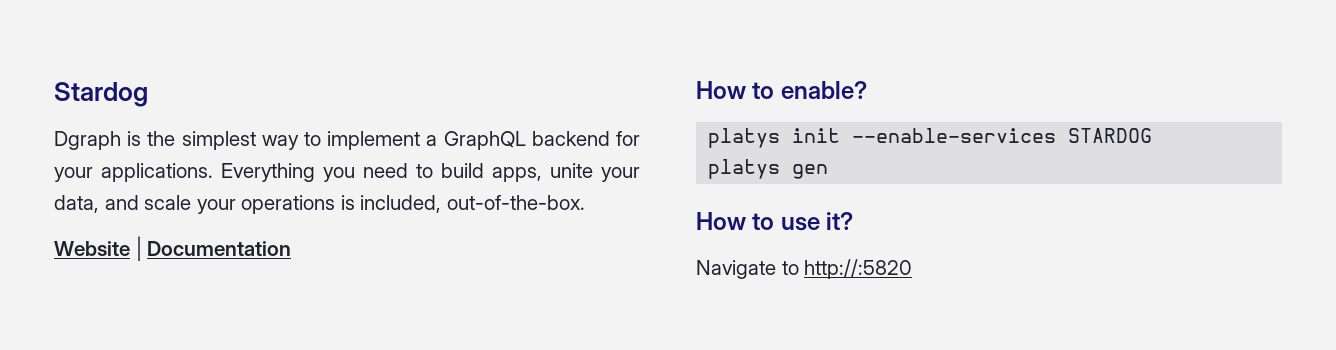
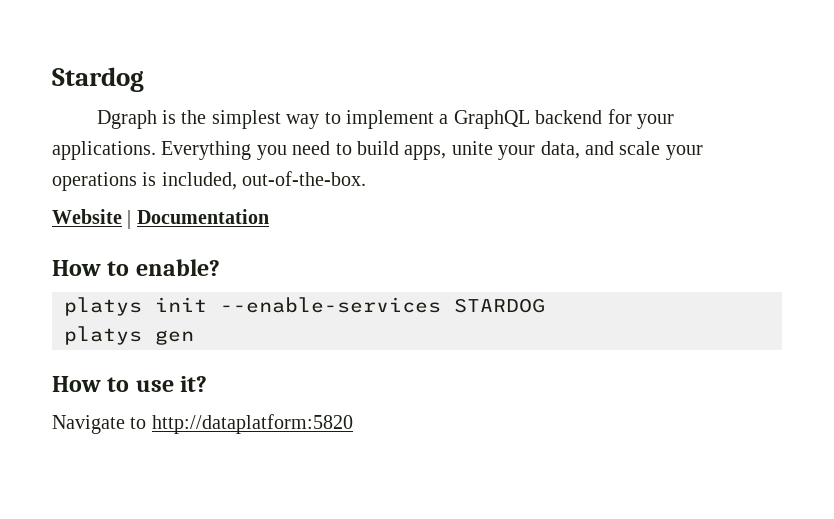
- Navigate to http://:5820
+ Navigate to http://dataplatform:5820

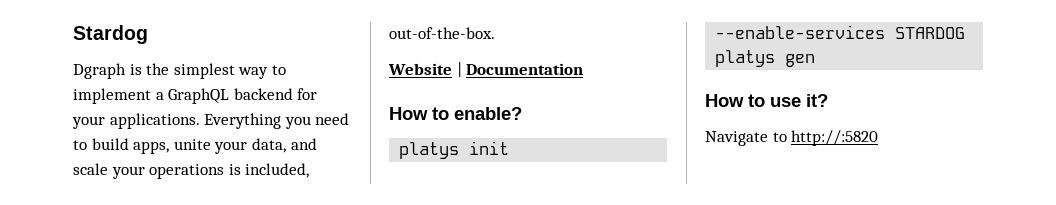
- Navigate to http://dataplatform:5820
+ Navigate to http://:5820

